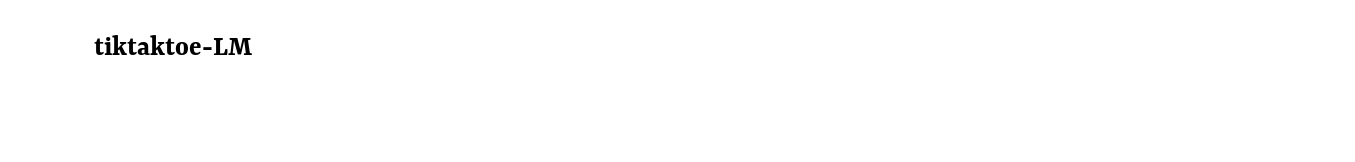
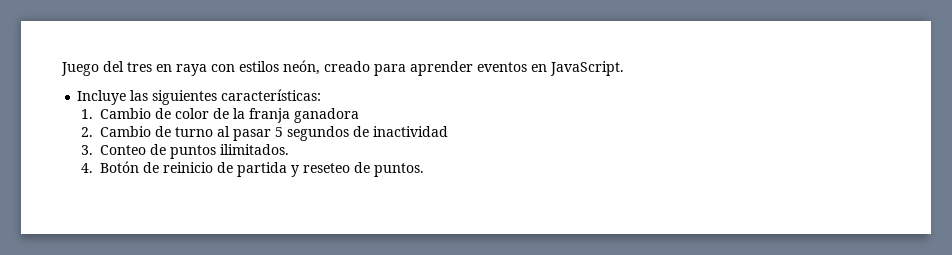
- tiktaktoe-LM
+ Juego del tres en raya con estilos neón, creado para aprender eventos en JavaScript.
+ Incluye las siguientes características:
+ 1. Cambio de color de la franja ganadora
+ 2. Cambio de turno al pasar 5 segundos de inactividad
+ 3. Conteo de puntos ilimitados.
+ 4. Botón de reinicio de partida y reseteo de puntos.

